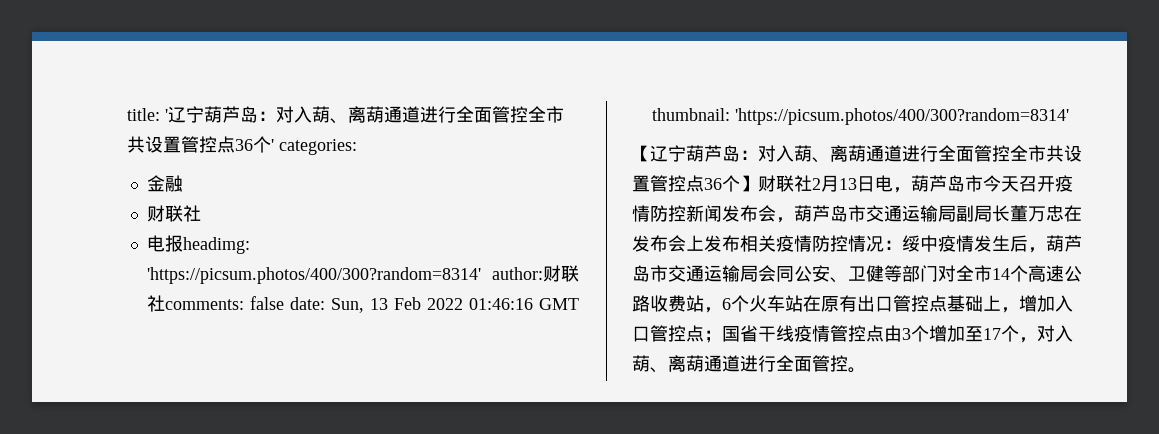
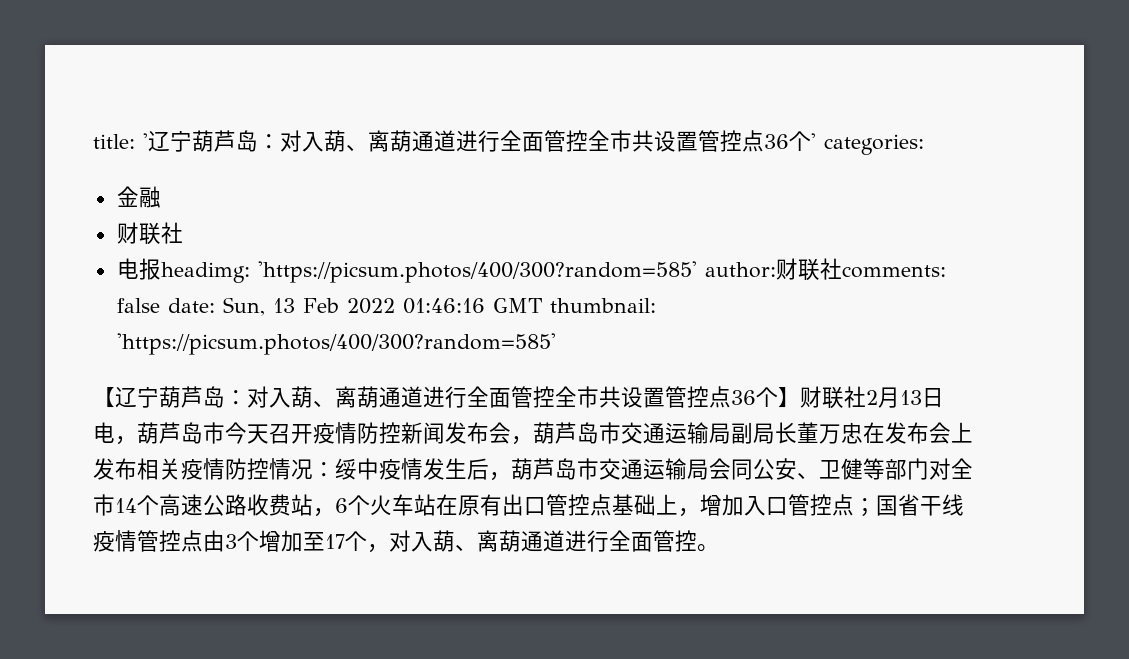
- 电报headimg: 'https://picsum.photos/400/300?random=8314' author:财联社comments: false date: Sun, 13 Feb 2022 01:46:16 GMT thumbnail: 'https://picsum.photos/400/300?random=8314'
+ 电报headimg: 'https://picsum.photos/400/300?random=585' author:财联社comments: false date: Sun, 13 Feb 2022 01:46:16 GMT thumbnail: 'https://picsum.photos/400/300?random=585'

